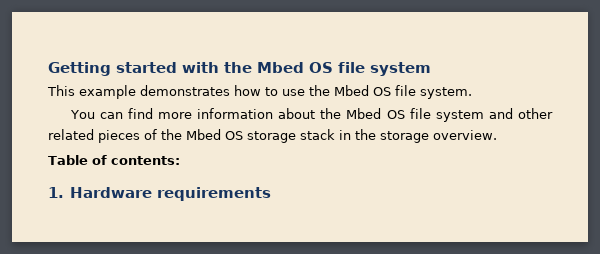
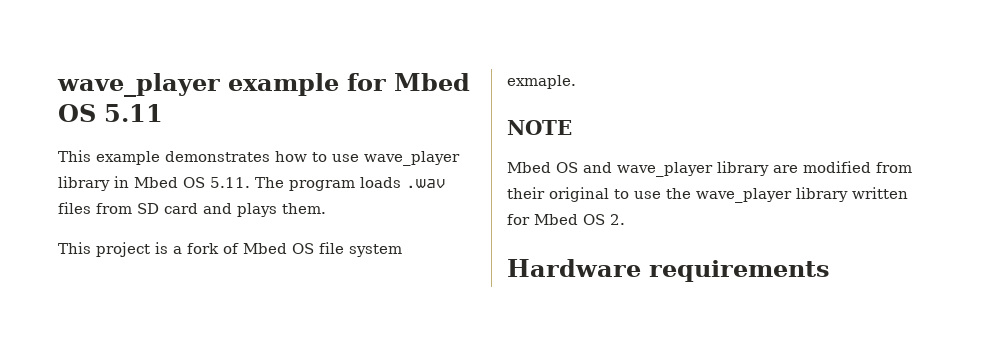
- Getting started with the Mbed OS file system
+ wave_player example for Mbed OS 5.11
- This example demonstrates how to use the Mbed OS file system.
- You can find more information about the Mbed OS file system and other related pieces of the Mbed OS storage stack in the storage overview.
- Table of contents:
- 1. Hardware requirements
+ This example demonstrates how to use wave_player library in Mbed OS 5.11. The program loads .wav files from SD card and plays them.
+ This project is a fork of Mbed OS file system exmaple.
+ NOTE
+ Mbed OS and wave_player library are modified from their original to use the wave_player library written for Mbed OS 2.
+ Hardware requirements

